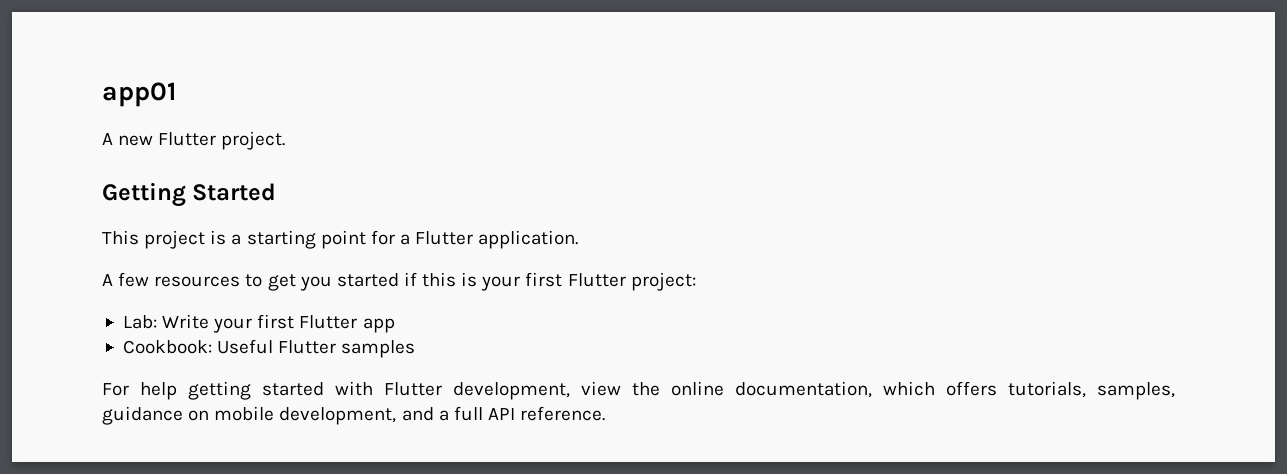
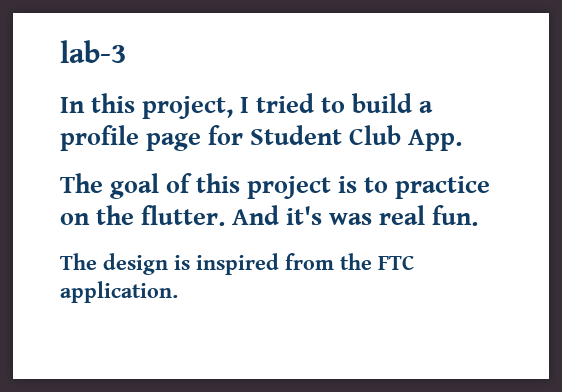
- app01
- A new Flutter project.
- Getting Started
- This project is a starting point for a Flutter application.
- A few resources to get you started if this is your first Flutter project:
- Lab: Write your first Flutter app
- Cookbook: Useful Flutter samples
- For help getting started with Flutter development, view the online documentation, which offers tutorials, samples, guidance on mobile development, and a full API reference.
+ lab-3
+ In this project, I tried to build a profile page for Student Club App.
+ The goal of this project is to practice on the flutter. And it's was real fun.
+ The design is inspired from the FTC application.

